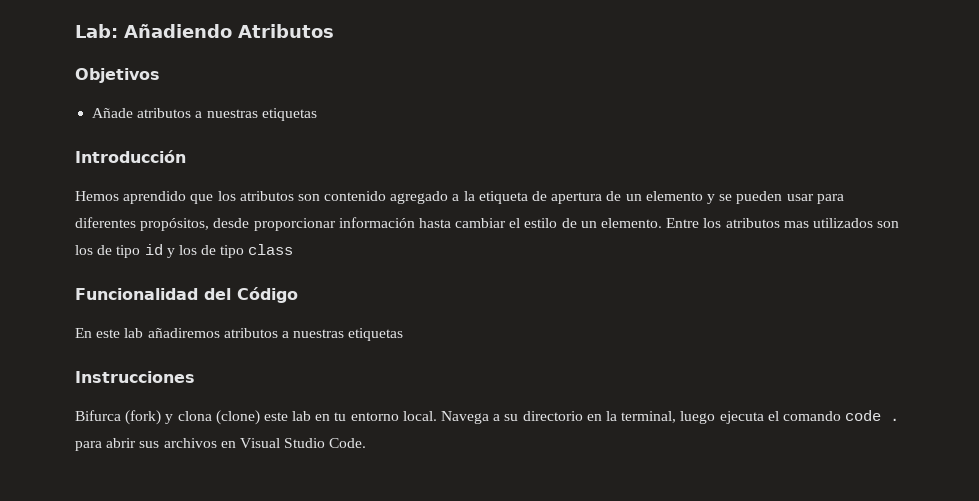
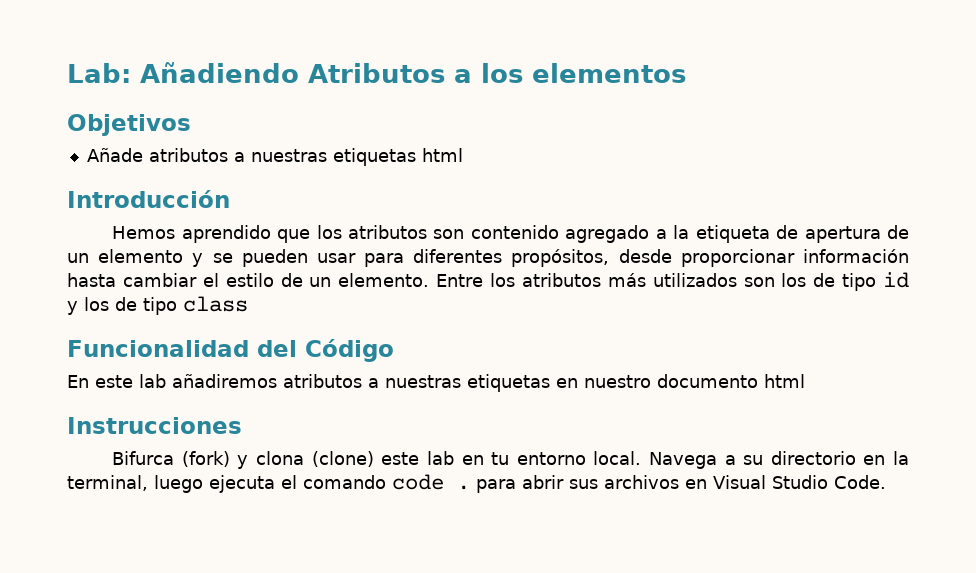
- Lab: Añadiendo Atributos
+ Lab: Añadiendo Atributos a los elementos
- Añade atributos a nuestras etiquetas
+ Añade atributos a nuestras etiquetas html
- Entre los atributos mas utilizados son los de tipo id y los de tipo class
+ Entre los atributos más utilizados son los de tipo id y los de tipo class
- En este lab añadiremos atributos a nuestras etiquetas
+ En este lab añadiremos atributos a nuestras etiquetas en nuestro documento html

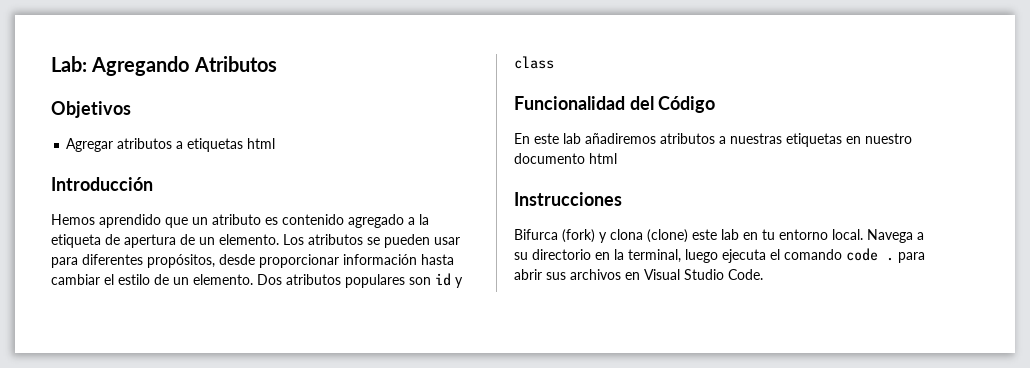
- Lab: Añadiendo Atributos a los elementos
+ Lab: Agregando Atributos
- Añade atributos a nuestras etiquetas html
+ Agregar atributos a etiquetas html
- Hemos aprendido que los atributos son contenido agregado a la etiqueta de apertura de un elemento y se pueden usar para diferentes propósitos, desde proporcionar información hasta cambiar el estilo de un elemento.
+ Hemos aprendido que un atributo es contenido agregado a la etiqueta de apertura de un elemento. Los atributos se pueden usar para diferentes propósitos, desde proporcionar información hasta cambiar el estilo de un elemento.
- Entre los atributos más utilizados son los de tipo id y los de tipo class
+ Dos atributos populares son id y class

